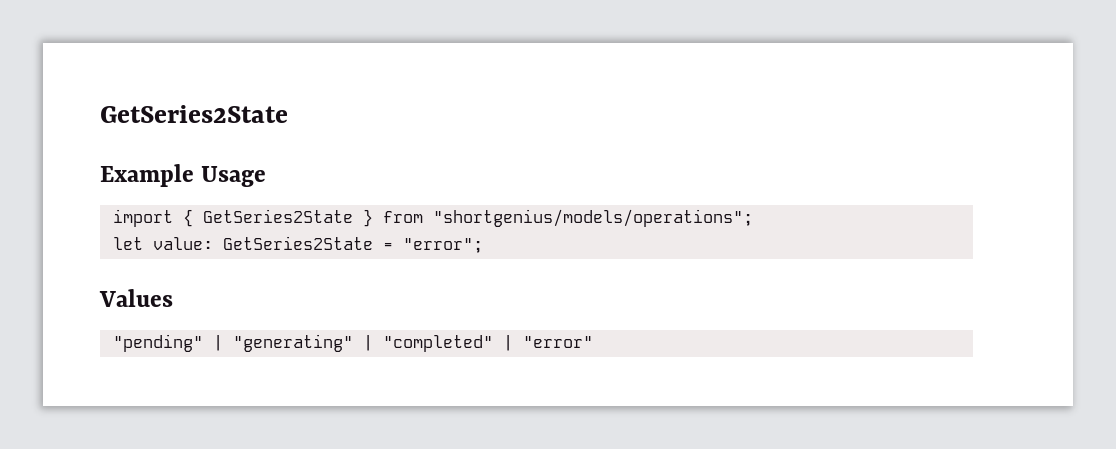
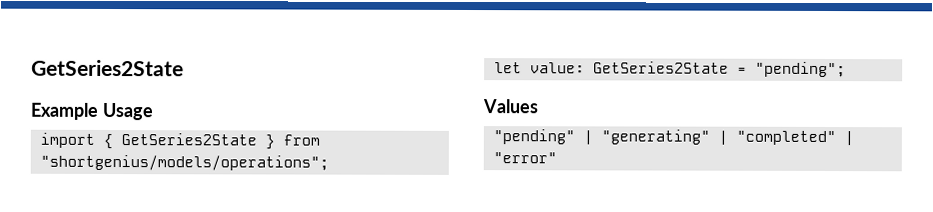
- let value: GetSeries2State = "error";
+ let value: GetSeries2State = "pending";

